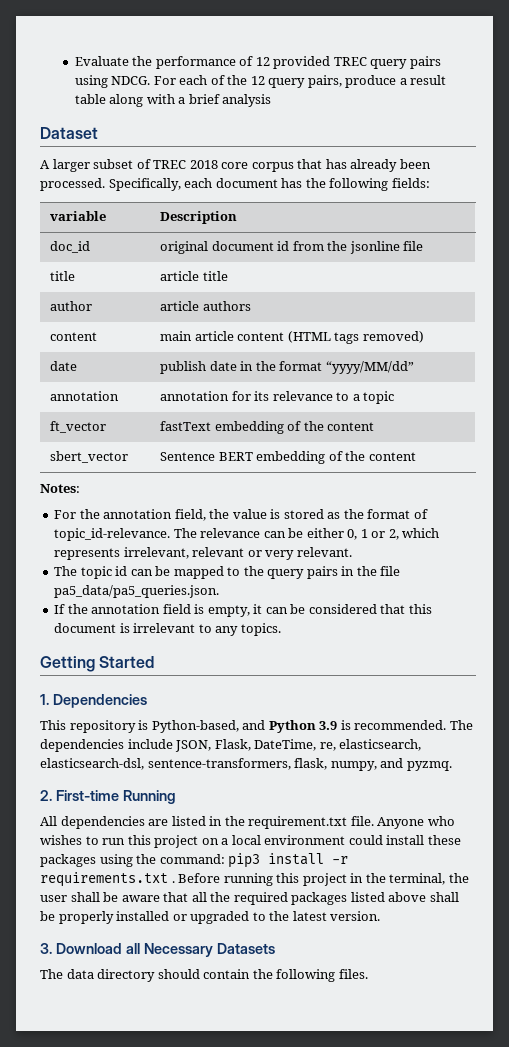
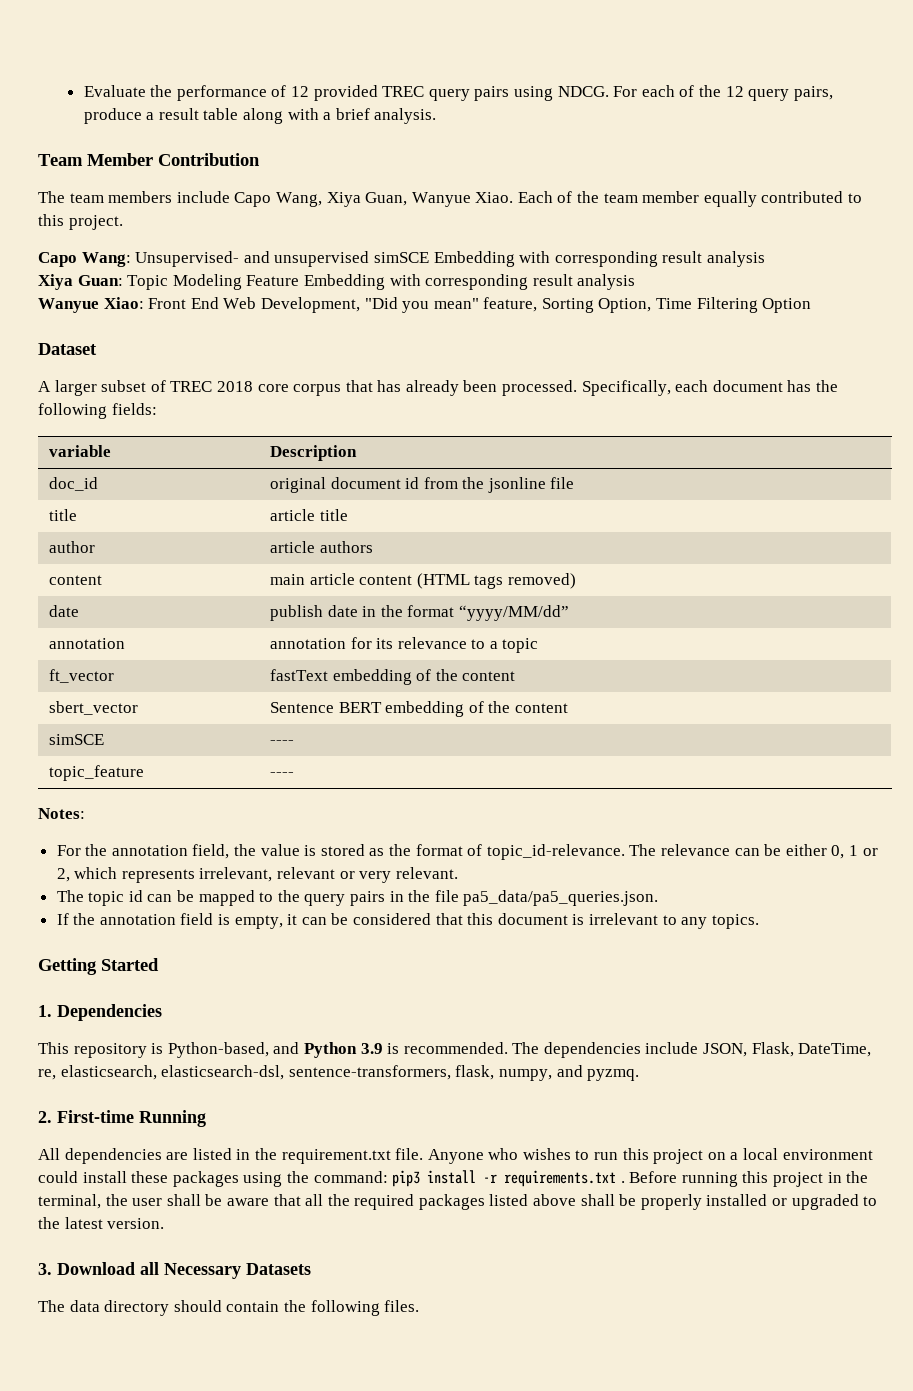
- For each of the 12 query pairs, produce a result table along with a brief analysis
+ For each of the 12 query pairs, produce a result table along with a brief analysis.
+ Team Member Contribution
+ The team members include Capo Wang, Xiya Guan, Wanyue Xiao. Each of the team member equally contributed to this project.
+ Capo Wang: Unsupervised- and unsupervised simSCE Embedding with corresponding result analysis
+ Xiya Guan: Topic Modeling Feature Embedding with corresponding result analysis
+ Wanyue Xiao: Front End Web Development, "Did you mean" feature, Sorting Option, Time Filtering Option
+ simSCE | ----
+ topic_feature | ----

